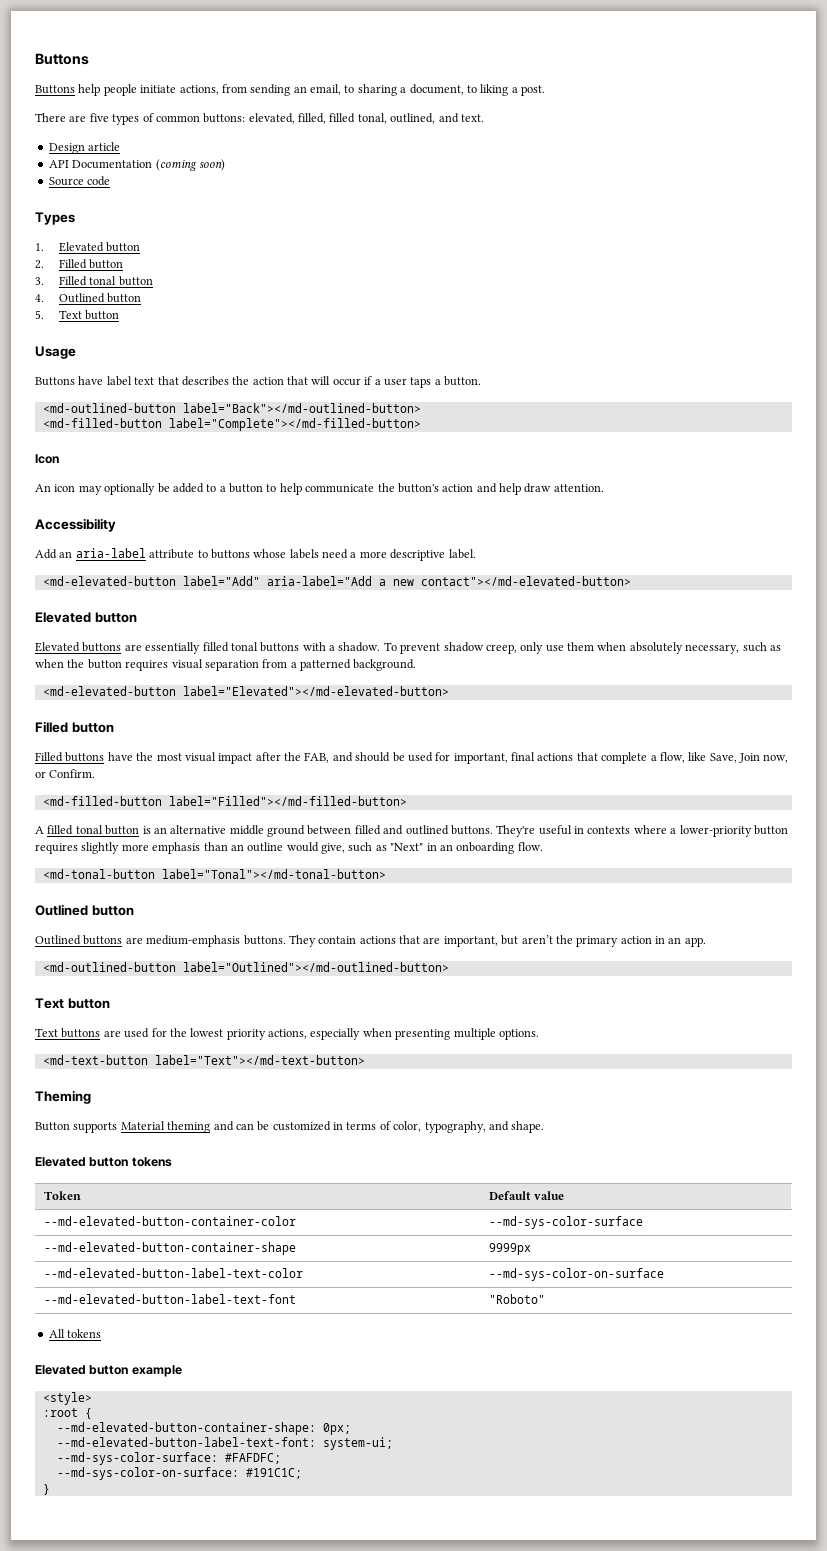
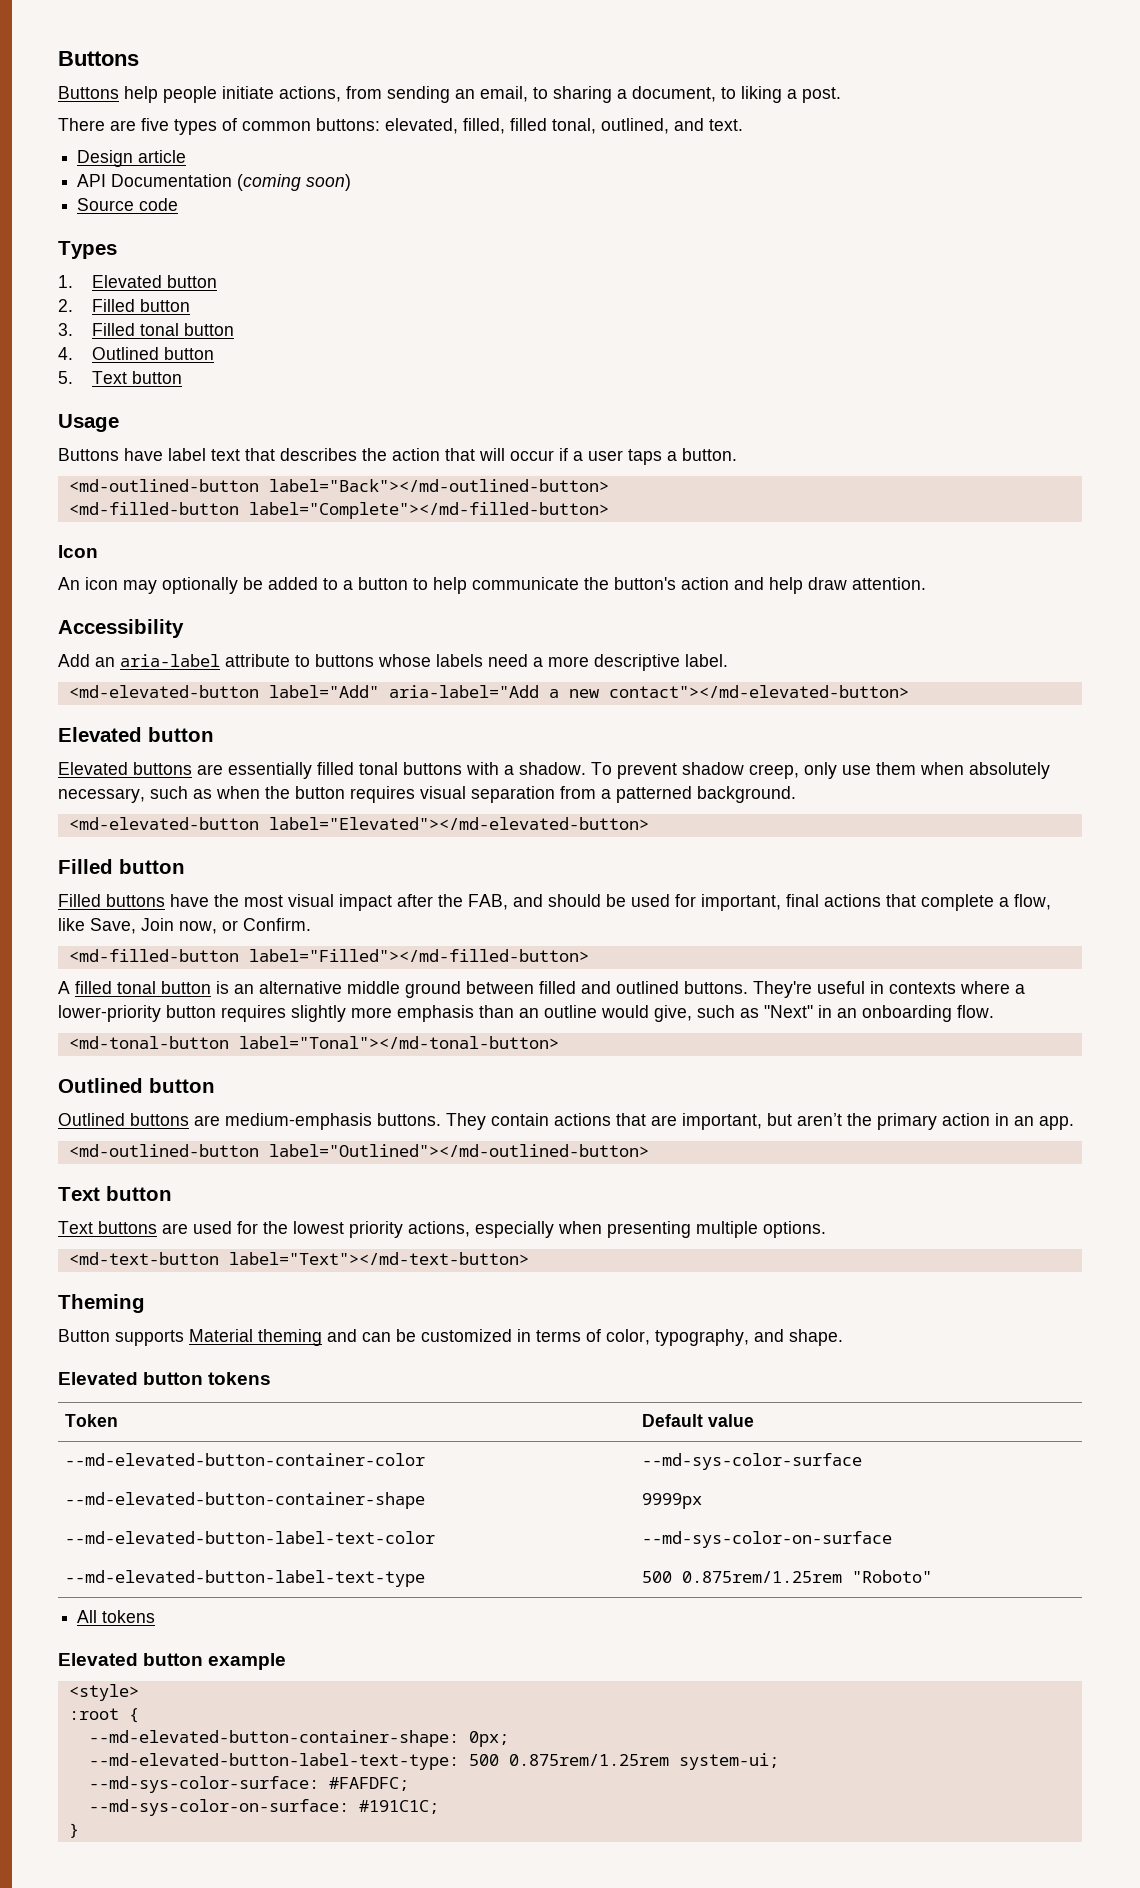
- --md-elevated-button-label-text-font | "Roboto"
+ --md-elevated-button-label-text-type | 500 0.875rem/1.25rem "Roboto"
- --md-elevated-button-label-text-font: system-ui;
+ --md-elevated-button-label-text-type: 500 0.875rem/1.25rem system-ui;

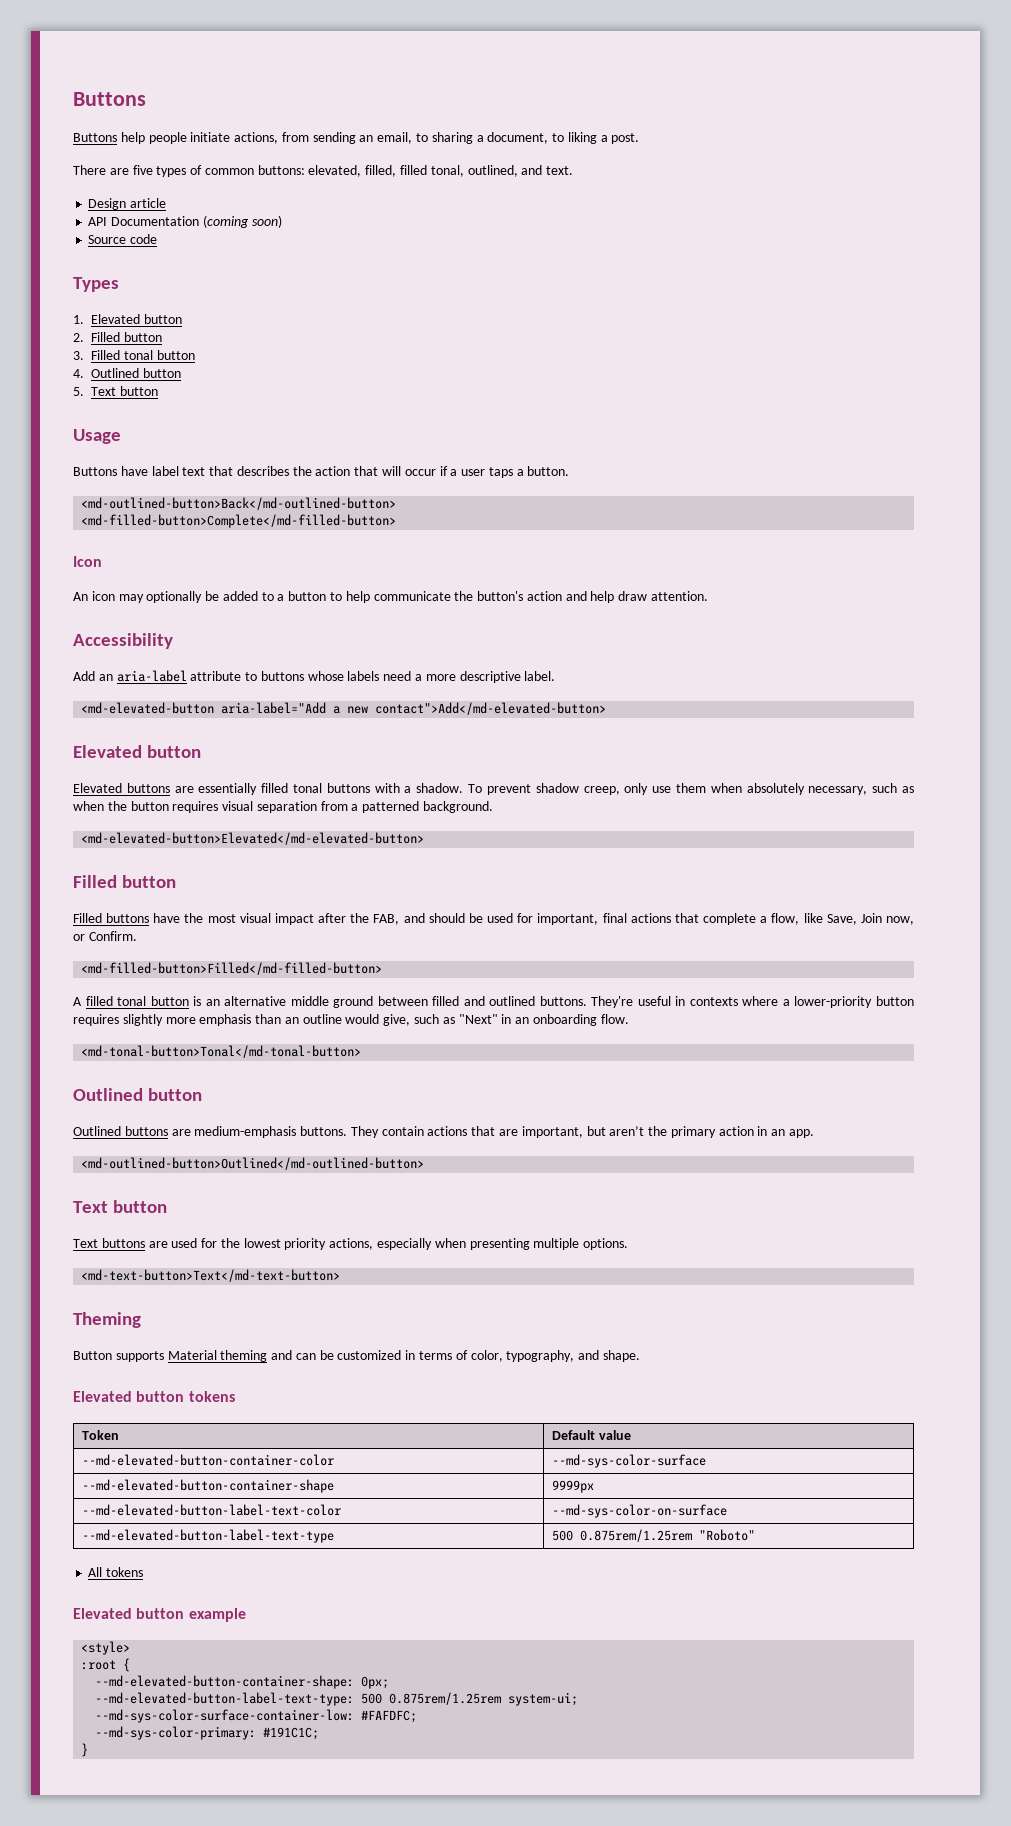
- <md-outlined-button label="Back"></md-outlined-button>
- <md-filled-button label="Complete"></md-filled-button>
+ <md-outlined-button>Back</md-outlined-button>
+ <md-filled-button>Complete</md-filled-button>
- <md-elevated-button label="Add" aria-label="Add a new contact"></md-elevated-button>
+ <md-elevated-button aria-label="Add a new contact">Add</md-elevated-button>
- <md-elevated-button label="Elevated"></md-elevated-button>
+ <md-elevated-button>Elevated</md-elevated-button>
- <md-filled-button label="Filled"></md-filled-button>
+ <md-filled-button>Filled</md-filled-button>
- <md-tonal-button label="Tonal"></md-tonal-button>
+ <md-tonal-button>Tonal</md-tonal-button>
- <md-outlined-button label="Outlined"></md-outlined-button>
+ <md-outlined-button>Outlined</md-outlined-button>
- <md-text-button label="Text"></md-text-button>
+ <md-text-button>Text</md-text-button>
- --md-sys-color-surface: #FAFDFC;
+ --md-sys-color-surface-container-low: #FAFDFC;
- --md-sys-color-on-surface: #191C1C;
+ --md-sys-color-primary: #191C1C;

